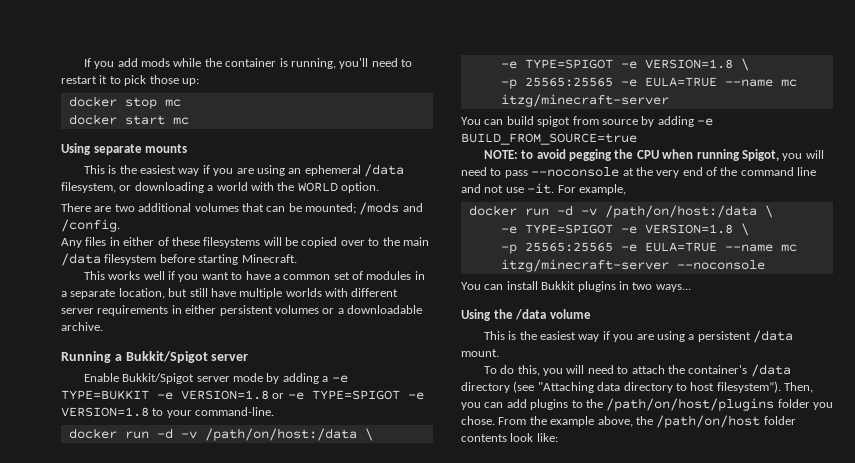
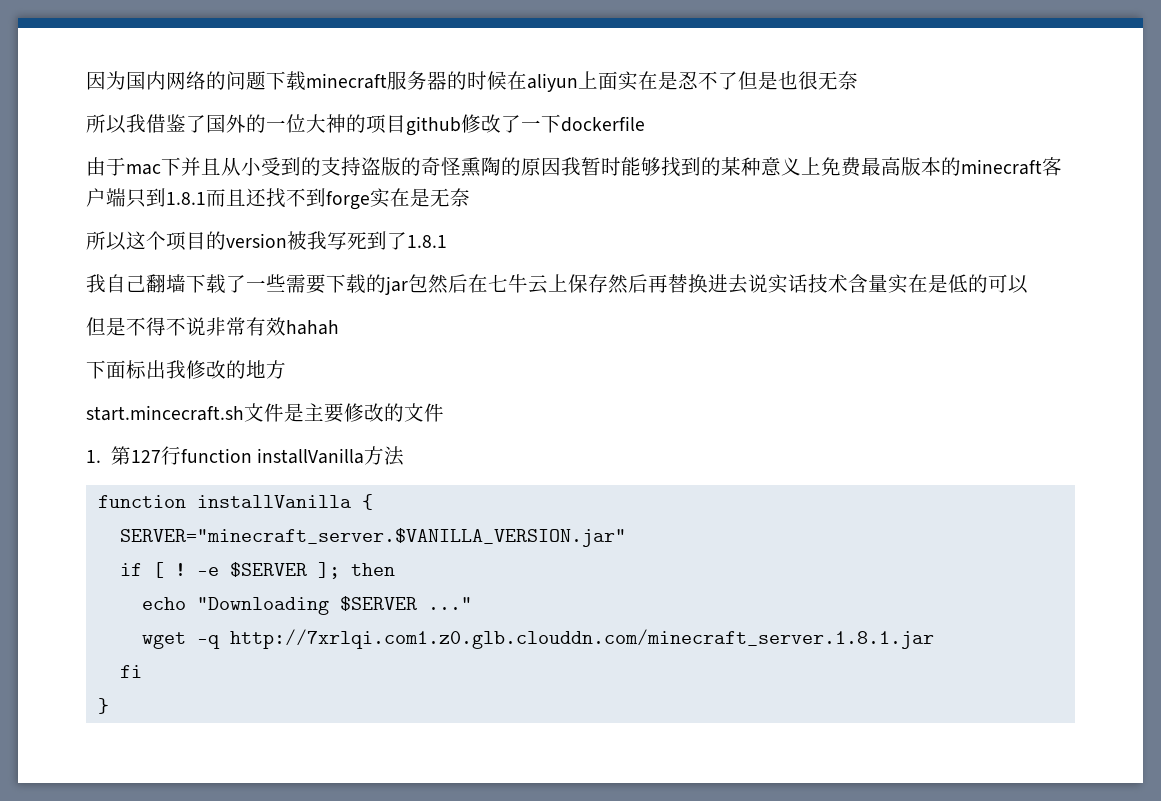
- If you add mods while the container is running, you'll need to restart it to pick those up:
- docker stop mc
- docker start mc
- Using separate mounts
- This is the easiest way if you are using an ephemeral /data filesystem, or downloading a world with the WORLD option.
- There are two additional volumes that can be mounted; /mods and /config.
- Any files in either of these filesystems will be copied over to the main /data filesystem before starting Minecraft.
- This works well if you want to have a common set of modules in a separate location, but still have multiple worlds with different server requirements in either persistent volumes or a downloadable archive.
- Running a Bukkit/Spigot server
- Enable Bukkit/Spigot server mode by adding a -e TYPE=BUKKIT -e VERSION=1.8 or -e TYPE=SPIGOT -e VERSION=1.8 to your command-line.
- docker run -d -v /path/on/host:/data \
- -e TYPE=SPIGOT -e VERSION=1.8 \
- -p 25565:25565 -e EULA=TRUE --name mc itzg/minecraft-server
- You can build spigot from source by adding -e BUILD_FROM_SOURCE=true
- NOTE: to avoid pegging the CPU when running Spigot, you will need to pass --noconsole at the very end of the command line and not use -it. For example,
- docker run -d -v /path/on/host:/data \
- -e TYPE=SPIGOT -e VERSION=1.8 \
- -p 25565:25565 -e EULA=TRUE --name mc itzg/minecraft-server --noconsole
- You can install Bukkit plugins in two ways...
- Using the /data volume
- This is the easiest way if you are using a persistent /data mount.
- To do this, you will need to attach the container's /data directory (see "Attaching data directory to host filesystem”). Then, you can add plugins to the /path/on/host/plugins folder you chose. From the example above, the /path/on/host folder contents look like:
+ 因为国内网络的问题下载minecraft服务器的时候在aliyun上面实在是忍不了但是也很无奈
+ 所以我借鉴了国外的一位大神的项目github修改了一下dockerfile
+ 由于mac下并且从小受到的支持盗版的奇怪熏陶的原因我暂时能够找到的某种意义上免费最高版本的minecraft客户端只到1.8.1而且还找不到forge实在是无奈
+ 所以这个项目的version被我写死到了1.8.1
+ 我自己翻墙下载了一些需要下载的jar包然后在七牛云上保存然后再替换进去说实话技术含量实在是低的可以
+ 但是不得不说非常有效hahah
+ 下面标出我修改的地方
+ start.mincecraft.sh文件是主要修改的文件
+ 1.第127行function installVanilla方法
+ function installVanilla {
+ SERVER="minecraft_server.$VANILLA_VERSION.jar"
+ if [ ! -e $SERVER ]; then
+ echo "Downloading $SERVER ..."
+ wget -q http://7xrlqi.com1.z0.glb.clouddn.com/minecraft_server.1.8.1.jar
+ fi
+ }

